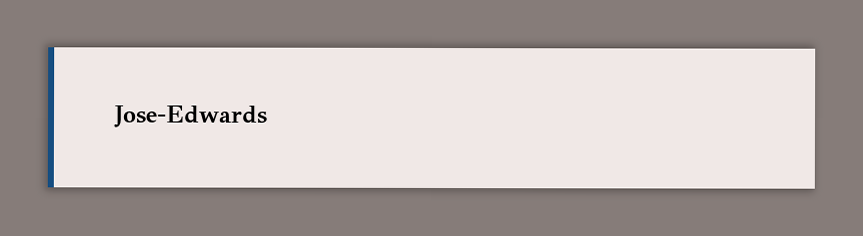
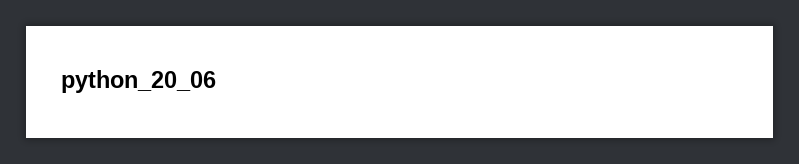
- Jose-Edwards
+ python_20_06

